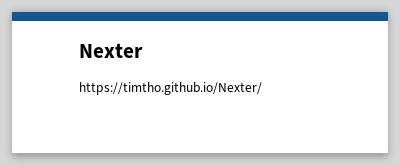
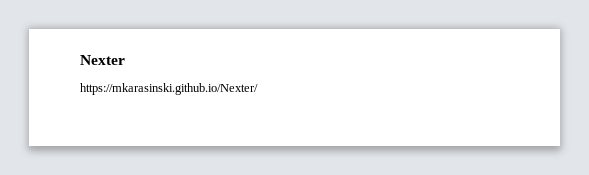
- https://timtho.github.io/Nexter/
+ https://mkarasinski.github.io/Nexter/

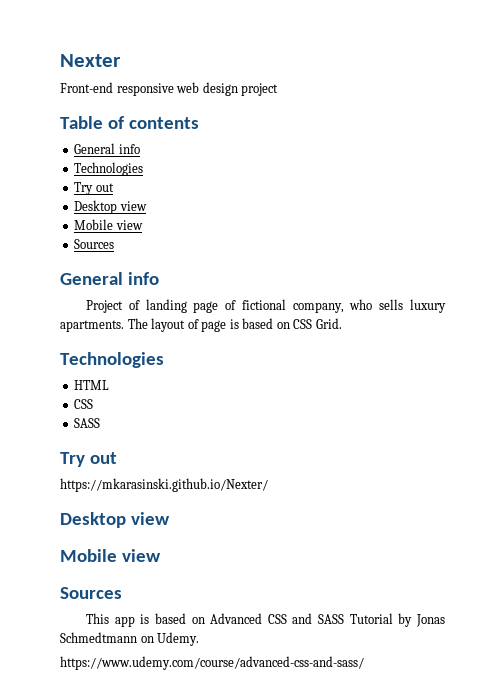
+ Front-end responsive web design project
+ Table of contents
+ General info
+ Technologies
+ Try out
+ Desktop view
+ Mobile view
+ Sources
+ General info
+ Project of landing page of fictional company, who sells luxury apartments. The layout of page is based on CSS Grid.
+ Technologies
+ HTML
+ CSS
+ SASS
+ Try out
  https://mkarasinski.github.io/Nexter/
+ Desktop view
+ Mobile view
+ Sources
+ This app is based on Advanced CSS and SASS Tutorial by Jonas Schmedtmann on Udemy.
+ https://www.udemy.com/course/advanced-css-and-sass/

